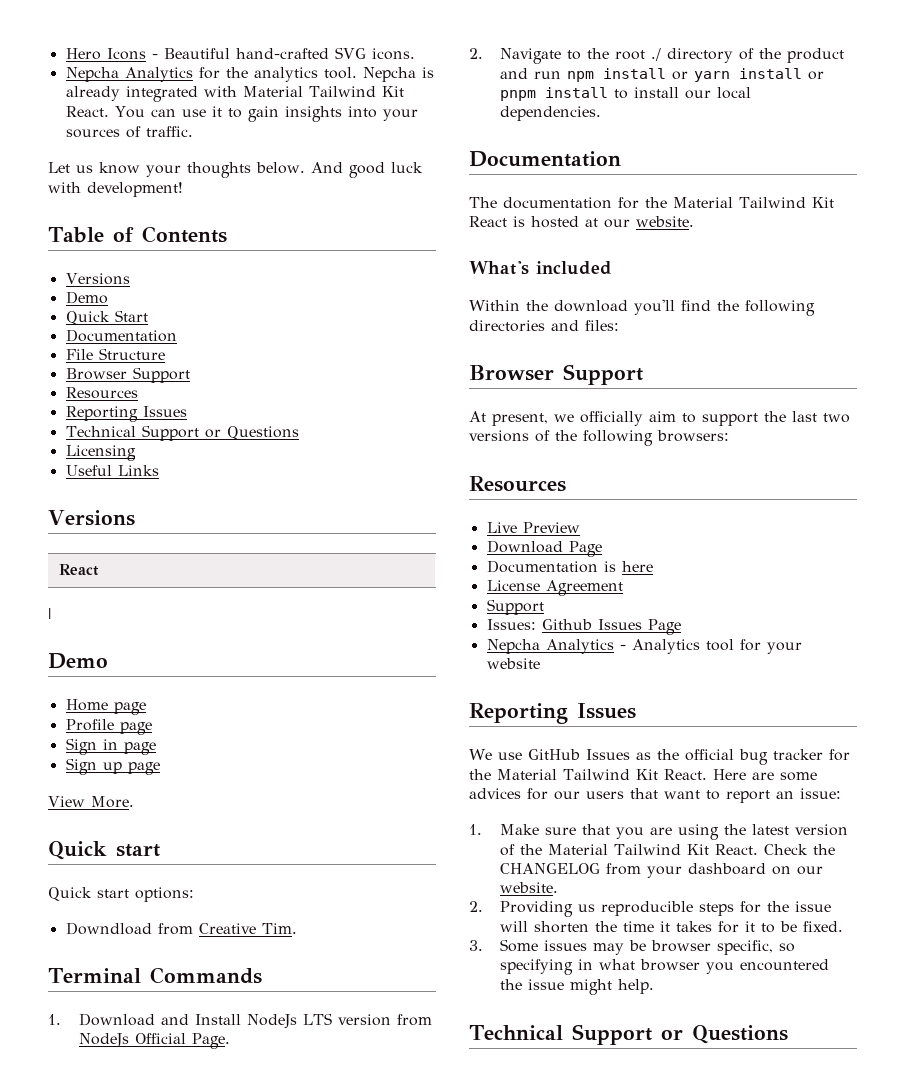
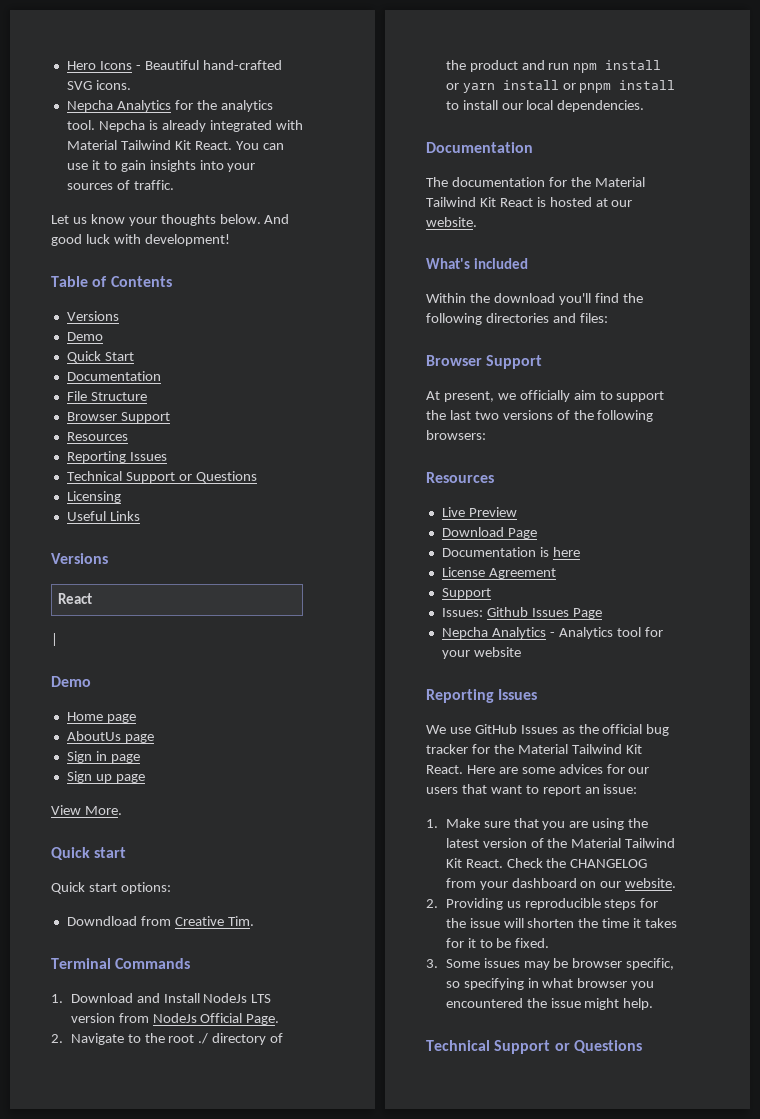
- Profile page
+ AboutUs page

